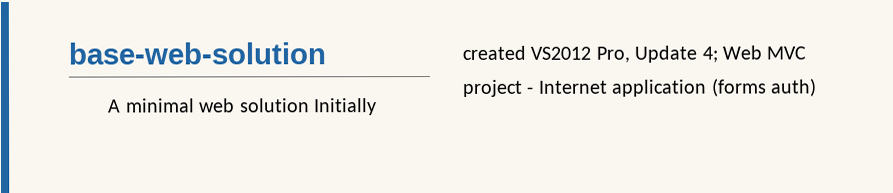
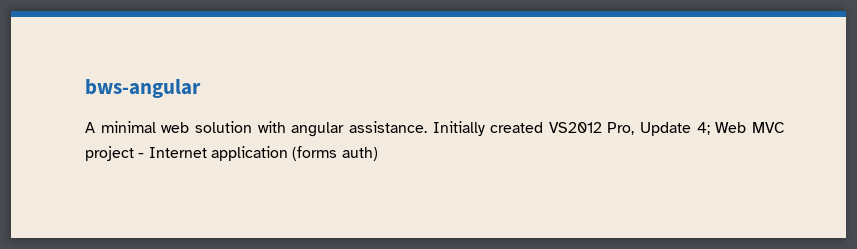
- base-web-solution
+ bws-angular
- A minimal web solution Initially created VS2012 Pro, Update 4; Web MVC project - Internet application (forms auth)
+ A minimal web solution with angular assistance. Initially created VS2012 Pro, Update 4; Web MVC project - Internet application (forms auth)

